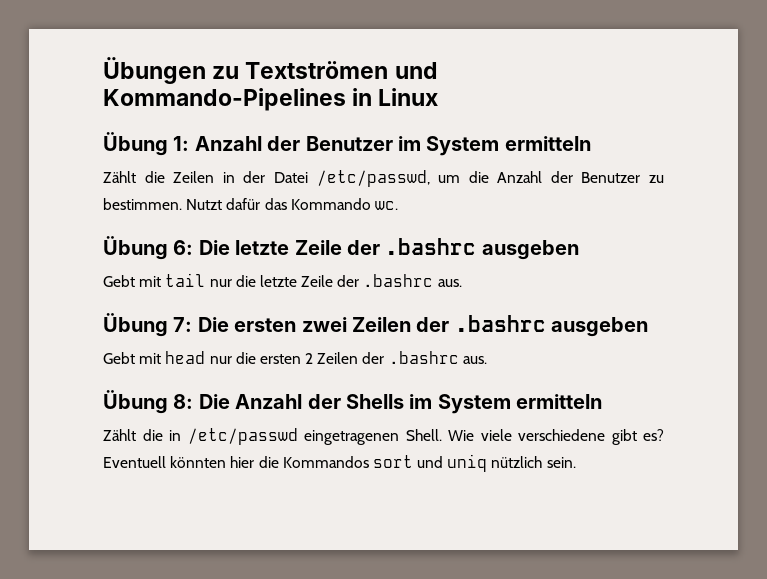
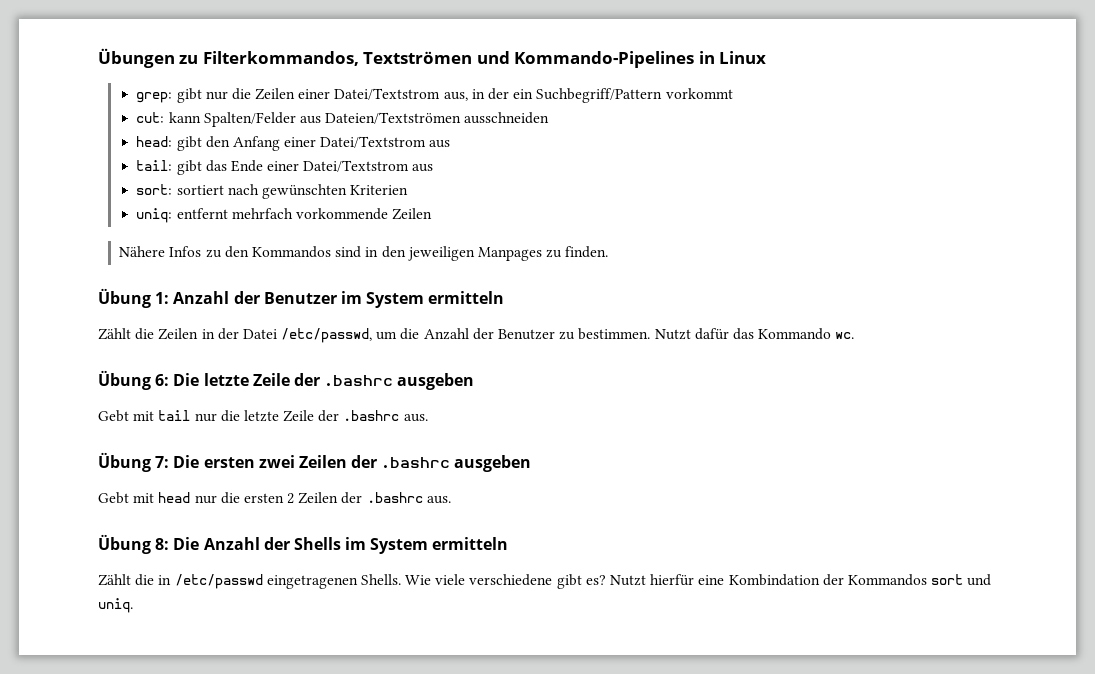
- Übungen zu Textströmen und Kommando-Pipelines in Linux
+ Übungen zu Filterkommandos, Textströmen und Kommando-Pipelines in Linux
+ grep: gibt nur die Zeilen einer Datei/Textstrom aus, in der ein Suchbegriff/Pattern vorkommt
+ cut: kann Spalten/Felder aus Dateien/Textströmen ausschneiden
+ head: gibt den Anfang einer Datei/Textstrom aus
+ tail: gibt das Ende einer Datei/Textstrom aus
+ sort: sortiert nach gewünschten Kriterien
+ uniq: entfernt mehrfach vorkommende Zeilen
+ Nähere Infos zu den Kommandos sind in den jeweiligen Manpages zu finden.
- Zählt die in /etc/passwd eingetragenen Shell.
+ Zählt die in /etc/passwd eingetragenen Shells.
- Eventuell könnten hier die Kommandos sort und uniq nützlich sein.
+ Nutzt hierfür eine Kombindation der Kommandos sort und uniq.

